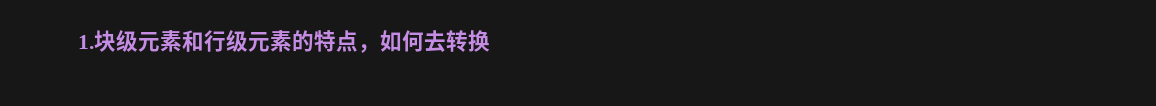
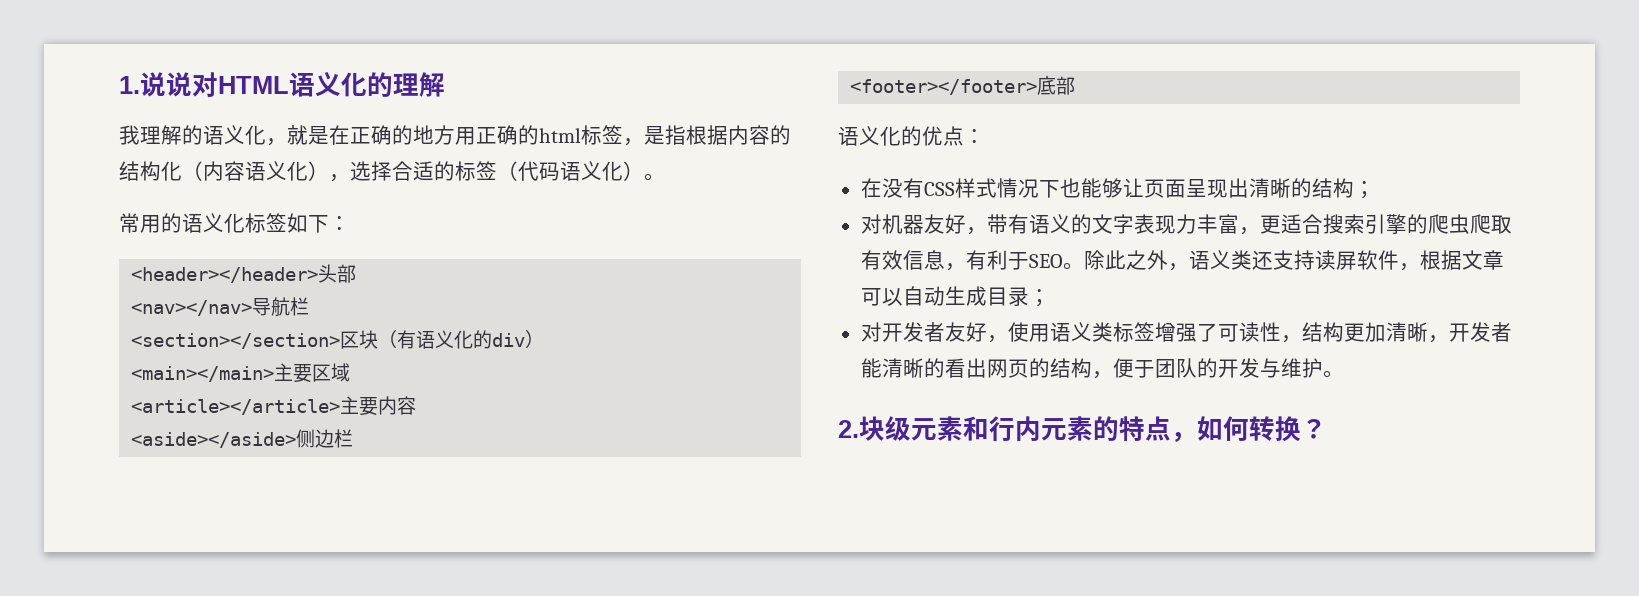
- 1.块级元素和行级元素的特点，如何去转换
+ 1.说说对HTML语义化的理解
+ 我理解的语义化，就是在正确的地方用正确的html标签，是指根据内容的结构化（内容语义化），选择合适的标签（代码语义化）。
+ 常用的语义化标签如下：
+ <header></header>头部
+ <nav></nav>导航栏
+ <section></section>区块（有语义化的div）
+ <main></main>主要区域
+ <article></article>主要内容
+ <aside></aside>侧边栏
+ <footer></footer>底部
+ 语义化的优点：
+ 在没有CSS样式情况下也能够让页面呈现出清晰的结构；
+ 对机器友好，带有语义的文字表现力丰富，更适合搜索引擎的爬虫爬取有效信息，有利于SEO。除此之外，语义类还支持读屏软件，根据文章可以自动生成目录；
+ 对开发者友好，使用语义类标签增强了可读性，结构更加清晰，开发者能清晰的看出网页的结构，便于团队的开发与维护。
+ 2.块级元素和行内元素的特点，如何转换？

